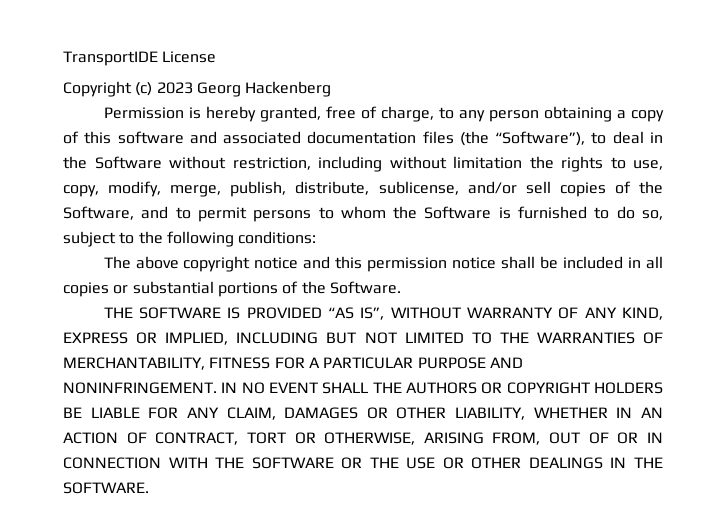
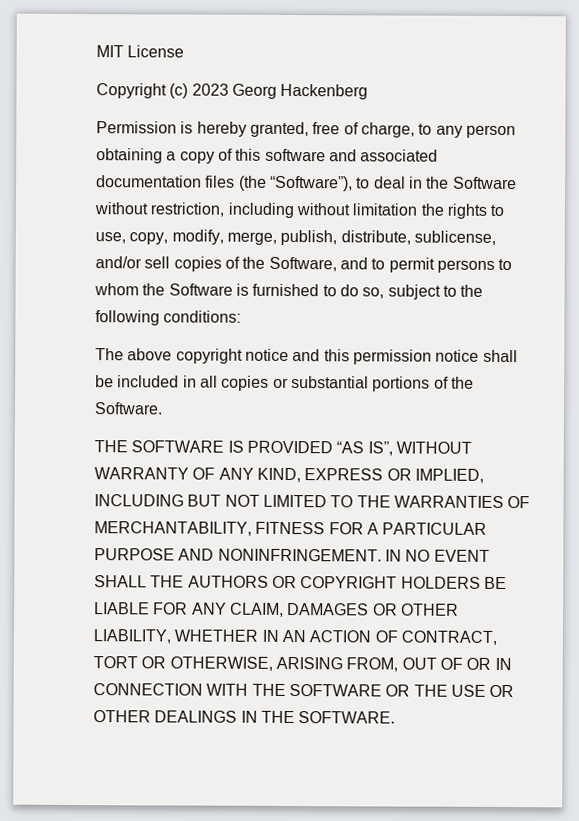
- TransportIDE License
+ MIT License

